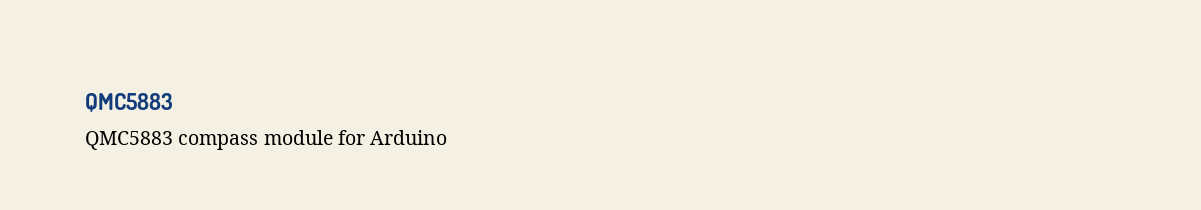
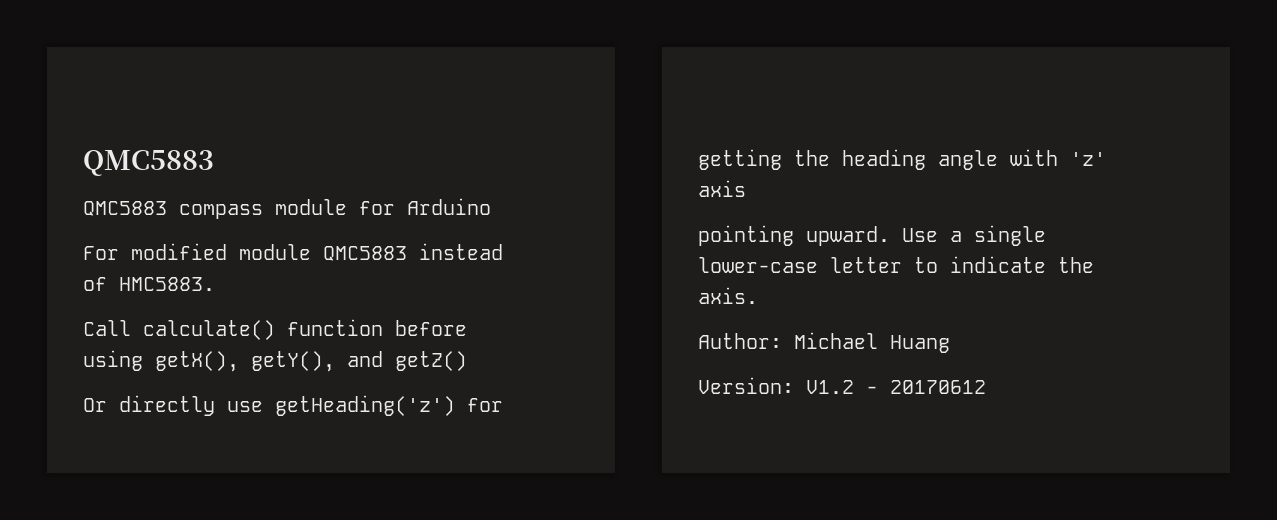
+ For modified module QMC5883 instead of HMC5883.
+ Call calculate() function before using getX(), getY(), and getZ()
+ Or directly use getHeading('z') for getting the heading angle with 'z' axis
+ pointing upward. Use a single lower-case letter to indicate the axis.
+ Author: Michael Huang
+ Version: V1.2 - 20170612

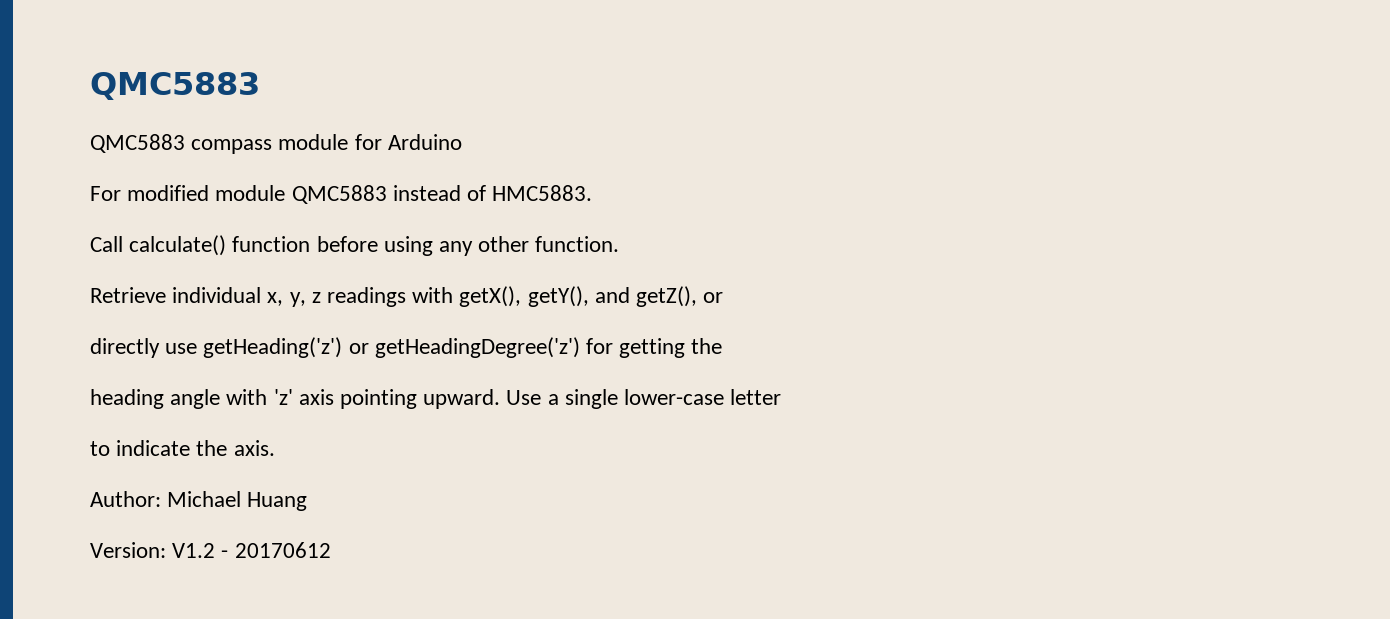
- Call calculate() function before using getX(), getY(), and getZ()
- Or directly use getHeading('z') for getting the heading angle with 'z' axis
- pointing upward.
+ Call calculate() function before using any other function.
+ Retrieve individual x, y, z readings with getX(), getY(), and getZ(), or
+ directly use getHeading('z') or getHeadingDegree('z') for getting the
+ heading angle with 'z' axis pointing upward.
- Use a single lower-case letter to indicate the axis.
+ Use a single lower-case letter
+ to indicate the axis.

